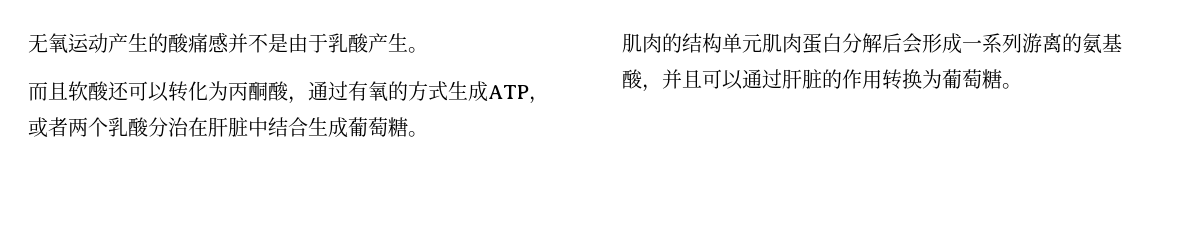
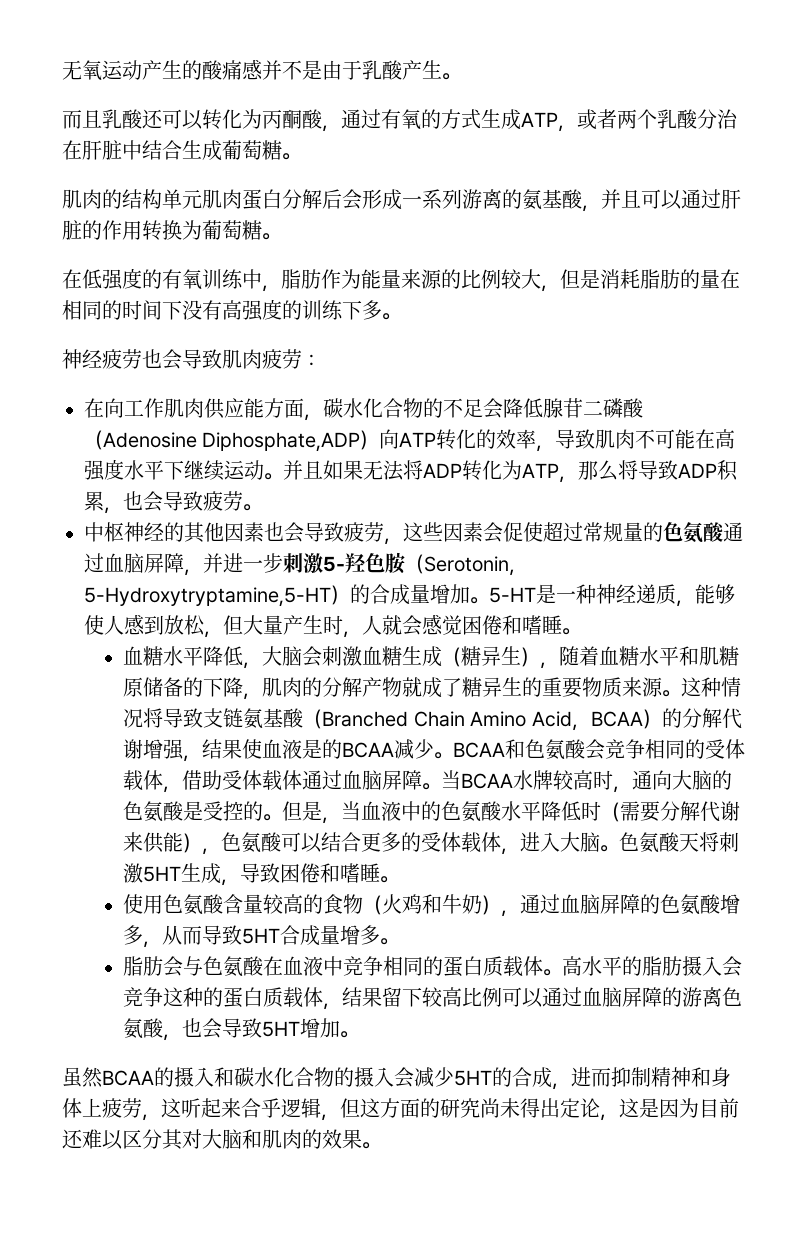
- 而且软酸还可以转化为丙酮酸，通过有氧的方式生成ATP，或者两个乳酸分治在肝脏中结合生成葡萄糖。
+ 而且乳酸还可以转化为丙酮酸，通过有氧的方式生成ATP，或者两个乳酸分治在肝脏中结合生成葡萄糖。
+ 在低强度的有氧训练中，脂肪作为能量来源的比例较大，但是消耗脂肪的量在相同的时间下没有高强度的训练下多。
+ 神经疲劳也会导致肌肉疲劳：
+ 在向工作肌肉供应能方面，碳水化合物的不足会降低腺苷二磷酸（Adenosine Diphosphate,ADP）向ATP转化的效率，导致肌肉不可能在高强度水平下继续运动。并且如果无法将ADP转化为ATP，那么将导致ADP积累，也会导致疲劳。
+ 中枢神经的其他因素也会导致疲劳，这些因素会促使超过常规量的色氨酸通过血脑屏障，并进一步刺激5-羟色胺（Serotonin，5-Hydroxytryptamine,5-HT）的合成量增加。5-HT是一种神经递质，能够使人感到放松，但大量产生时，人就会感觉困倦和嗜睡。
+ 血糖水平降低，大脑会刺激血糖生成（糖异生），随着血糖水平和肌糖原储备的下降，肌肉的分解产物就成了糖异生的重要物质来源。这种情况将导致支链氨基酸（Branched Chain Amino Acid，BCAA）的分解代谢增强，结果使血液是的BCAA减少。BCAA和色氨酸会竞争相同的受体载体，借助受体载体通过血脑屏障。当BCAA水牌较高时，通向大脑的色氨酸是受控的。但是，当血液中的色氨酸水平降低时（需要分解代谢来供能），色氨酸可以结合更多的受体载体，进入大脑。色氨酸天将刺激5HT生成，导致困倦和嗜睡。
+ 使用色氨酸含量较高的食物（火鸡和牛奶），通过血脑屏障的色氨酸增多，从而导致5HT合成量增多。
+ 脂肪会与色氨酸在血液中竞争相同的蛋白质载体。高水平的脂肪摄入会竞争这种的蛋白质载体，结果留下较高比例可以通过血脑屏障的游离色氨酸，也会导致5HT增加。
+ 虽然BCAA的摄入和碳水化合物的摄入会减少5HT的合成，进而抑制精神和身体上疲劳，这听起来合乎逻辑，但这方面的研究尚未得出定论，这是因为目前还难以区分其对大脑和肌肉的效果。

